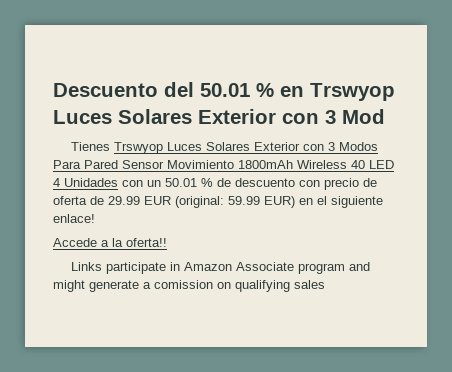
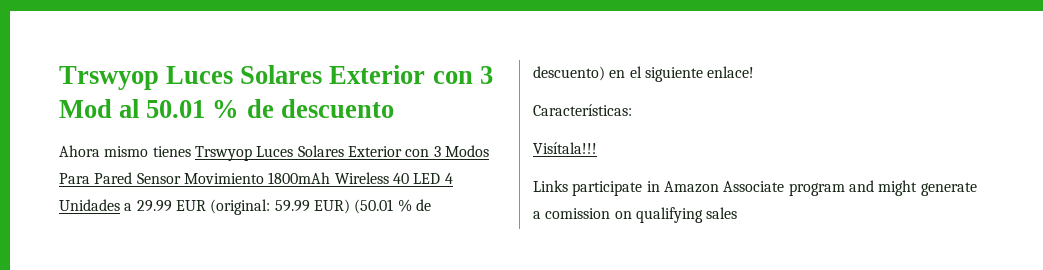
- Descuento del 50.01 % en Trswyop Luces Solares Exterior con 3 Mod
- Tienes Trswyop Luces Solares Exterior con 3 Modos Para Pared Sensor Movimiento 1800mAh Wireless 40 LED 4 Unidades con un 50.01 % de descuento con precio de oferta de 29.99 EUR (original: 59.99 EUR) en el siguiente enlace!
+ Trswyop Luces Solares Exterior con 3 Mod al 50.01 % de descuento
+ Ahora mismo tienes Trswyop Luces Solares Exterior con 3 Modos Para Pared Sensor Movimiento 1800mAh Wireless 40 LED 4 Unidades a 29.99 EUR (original: 59.99 EUR) (50.01 % de descuento) en el siguiente enlace!
- Accede a la oferta!!
+ Características:
+ Visítala!!!

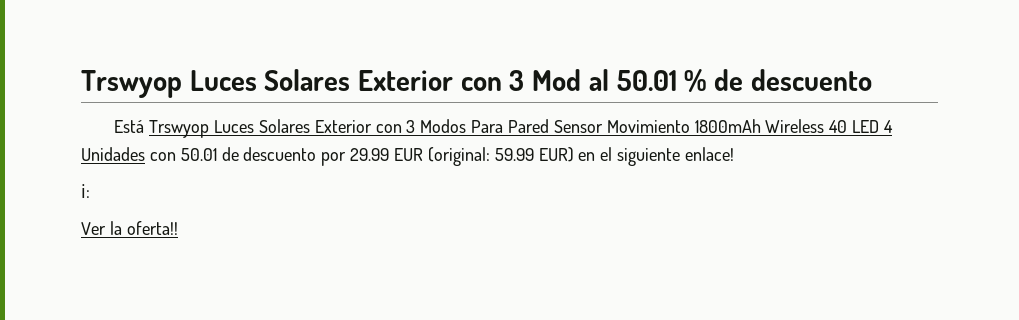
- Ahora mismo tienes Trswyop Luces Solares Exterior con 3 Modos Para Pared Sensor Movimiento 1800mAh Wireless 40 LED 4 Unidades a 29.99 EUR (original: 59.99 EUR) (50.01 % de descuento) en el siguiente enlace!
+ Está Trswyop Luces Solares Exterior con 3 Modos Para Pared Sensor Movimiento 1800mAh Wireless 40 LED 4 Unidades con 50.01 de descuento por 29.99 EUR (original: 59.99 EUR) en el siguiente enlace!
- Características:
- Visítala!!!
- Links participate in Amazon Associate program and might generate a comission on qualifying sales
+ ℹ:
+ Ver la oferta!!

